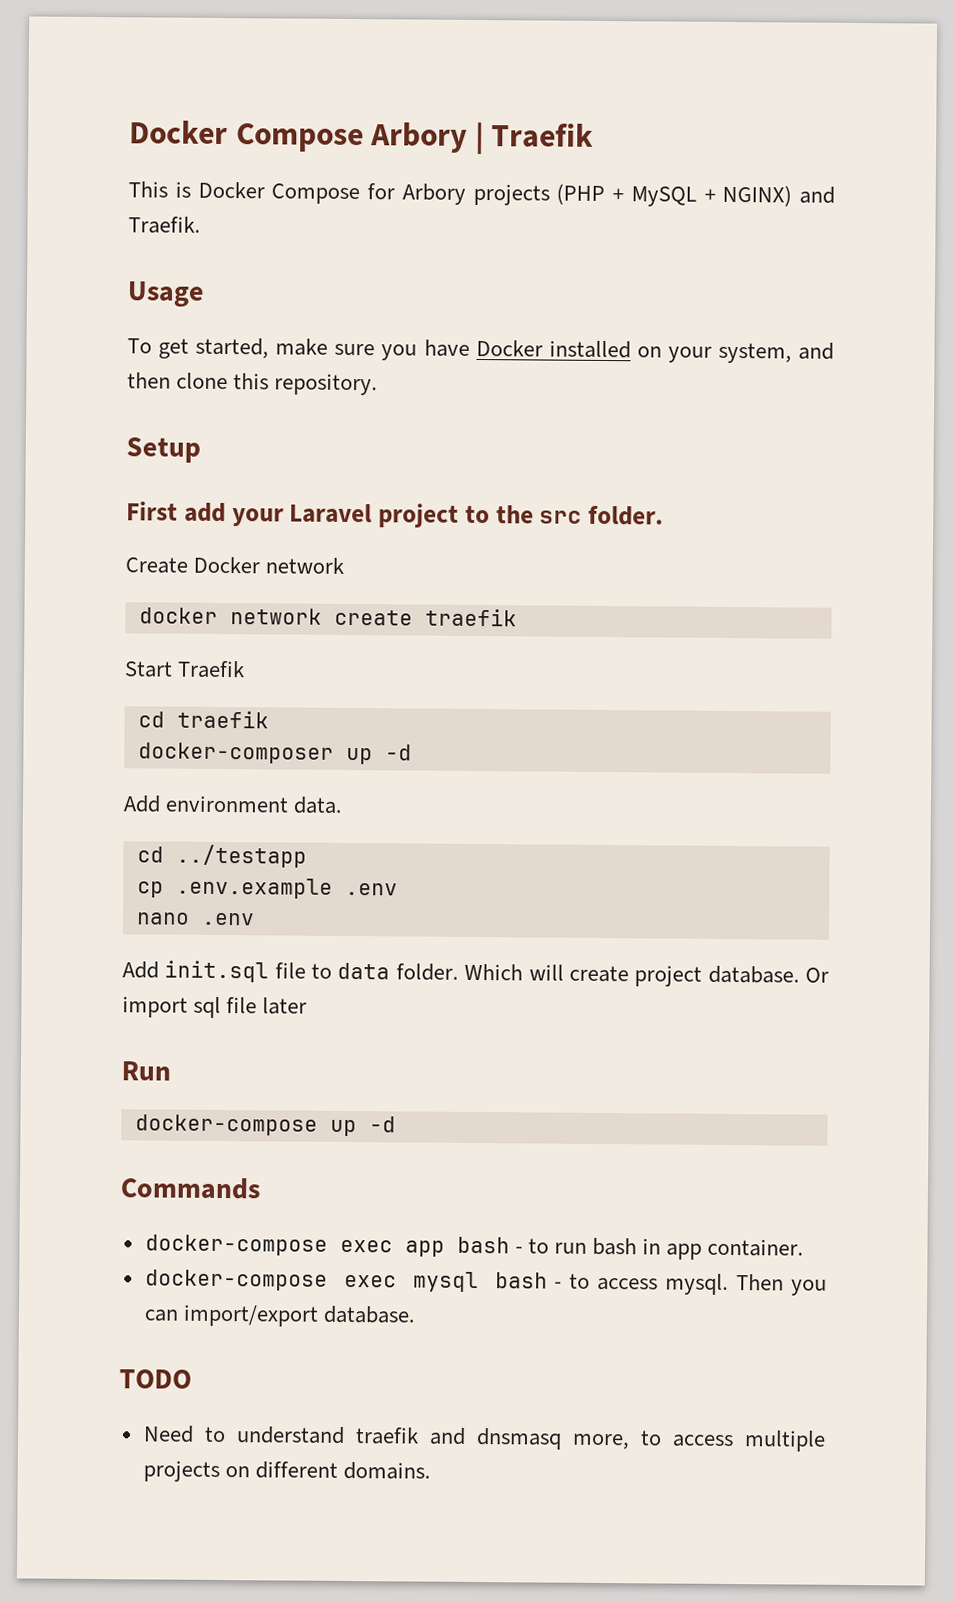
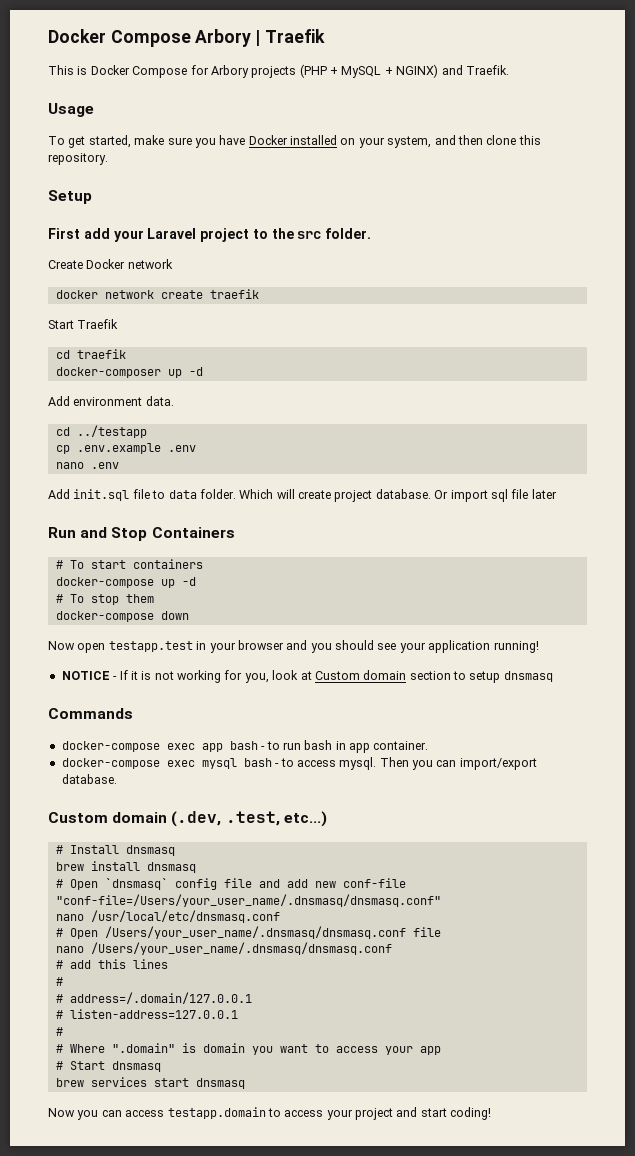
- Run
+ Run and Stop Containers
+ # To start containers
  docker-compose up -d
+ # To stop them
+ docker-compose down
+ Now open testapp.test in your browser and you should see your application running!
+ NOTICE - If it is not working for you, look at Custom domain section to setup dnsmasq
- TODO
- Need to understand traefik and dnsmasq more, to access multiple projects on different domains.
+ Custom domain (.dev, .test, etc...)
+ # Install dnsmasq
+ brew install dnsmasq
+ # Open `dnsmasq` config file and add new conf-file "conf-file=/Users/your_user_name/.dnsmasq/dnsmasq.conf"
+ nano /usr/local/etc/dnsmasq.conf
+ # Open /Users/your_user_name/.dnsmasq/dnsmasq.conf file
+ nano /Users/your_user_name/.dnsmasq/dnsmasq.conf
+ # add this lines
+ #
+ # address=/.domain/127.0.0.1
+ # listen-address=127.0.0.1
+ #
+ # Where ".domain" is domain you want to access your app
+ # Start dnsmasq
+ brew services start dnsmasq
+ Now you can access testapp.domain to access your project and start coding!

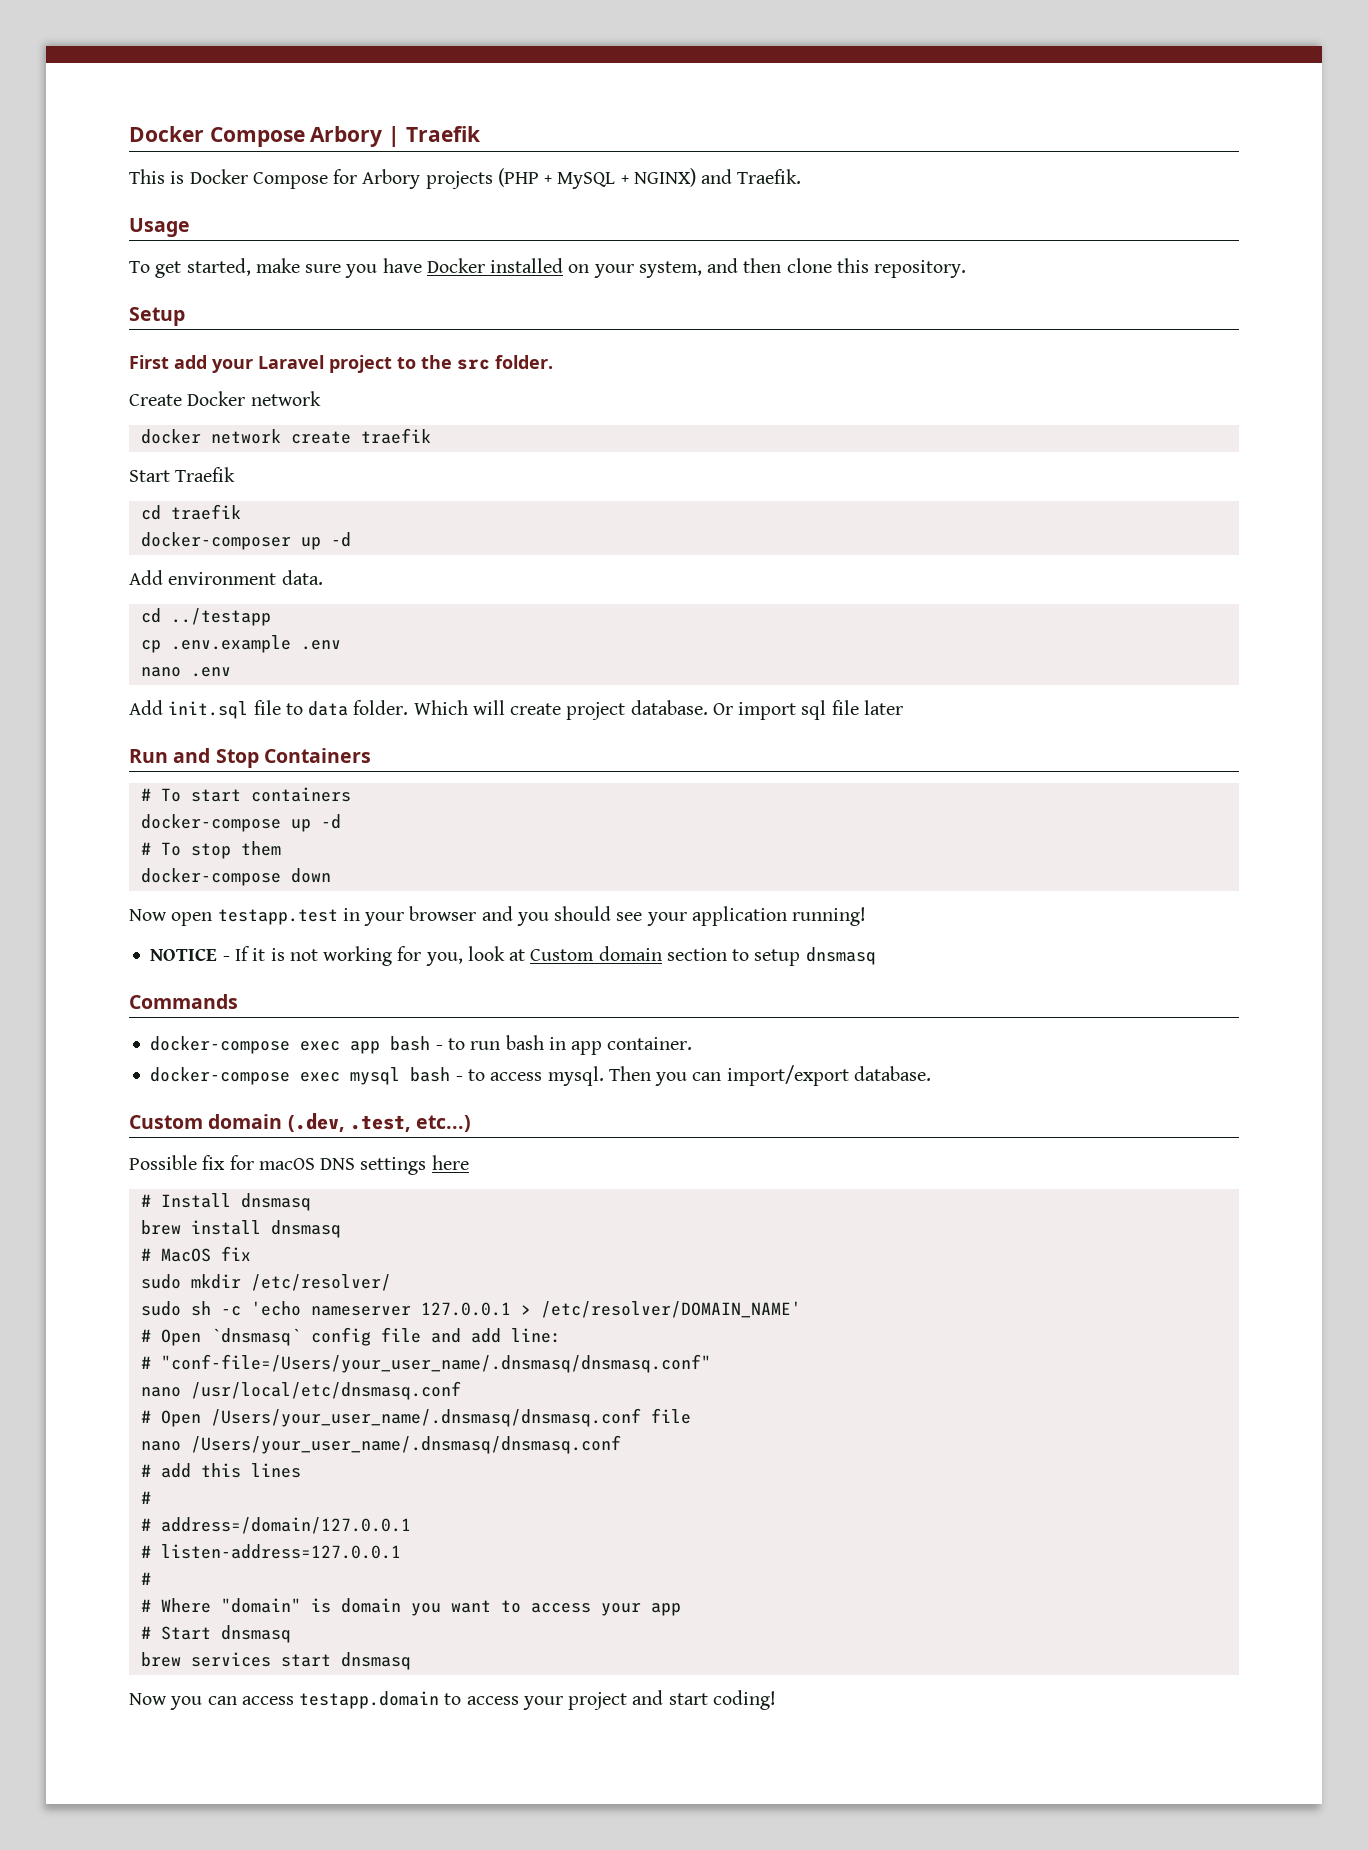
+ Possible fix for macOS DNS settings here
+ # MacOS fix
+ sudo mkdir /etc/resolver/
+ sudo sh -c 'echo nameserver 127.0.0.1 > /etc/resolver/DOMAIN_NAME'
- # Open `dnsmasq` config file and add new conf-file "conf-file=/Users/your_user_name/.dnsmasq/dnsmasq.conf"
+ # Open `dnsmasq` config file and add line:
+ # "conf-file=/Users/your_user_name/.dnsmasq/dnsmasq.conf"
- # address=/.domain/127.0.0.1
+ # address=/domain/127.0.0.1
- # Where ".domain" is domain you want to access your app
+ # Where "domain" is domain you want to access your app

